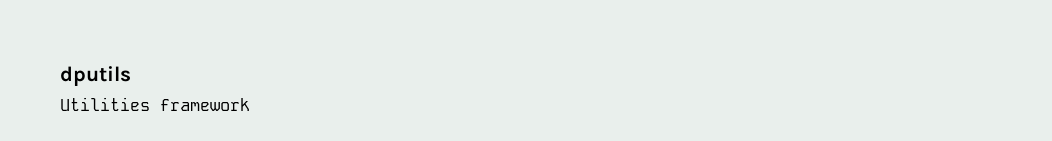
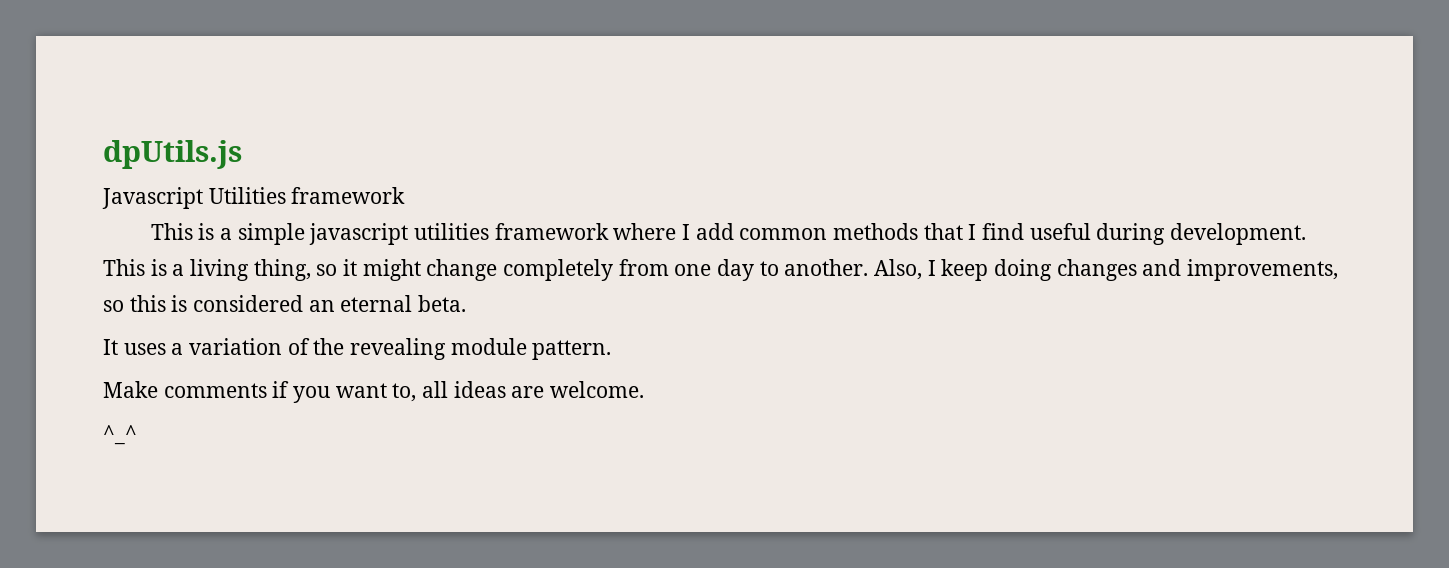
- dputils
- Utilities framework
+ dpUtils.js
+ Javascript Utilities framework
+ This is a simple javascript utilities framework where I add common methods that I find useful during development. This is a living thing, so it might change completely from one day to another. Also, I keep doing changes and improvements, so this is considered an eternal beta.
+ It uses a variation of the revealing module pattern.
+ Make comments if you want to, all ideas are welcome.
+ ^_^

